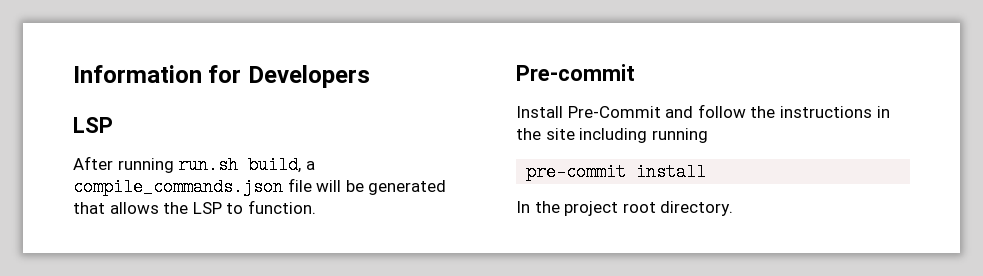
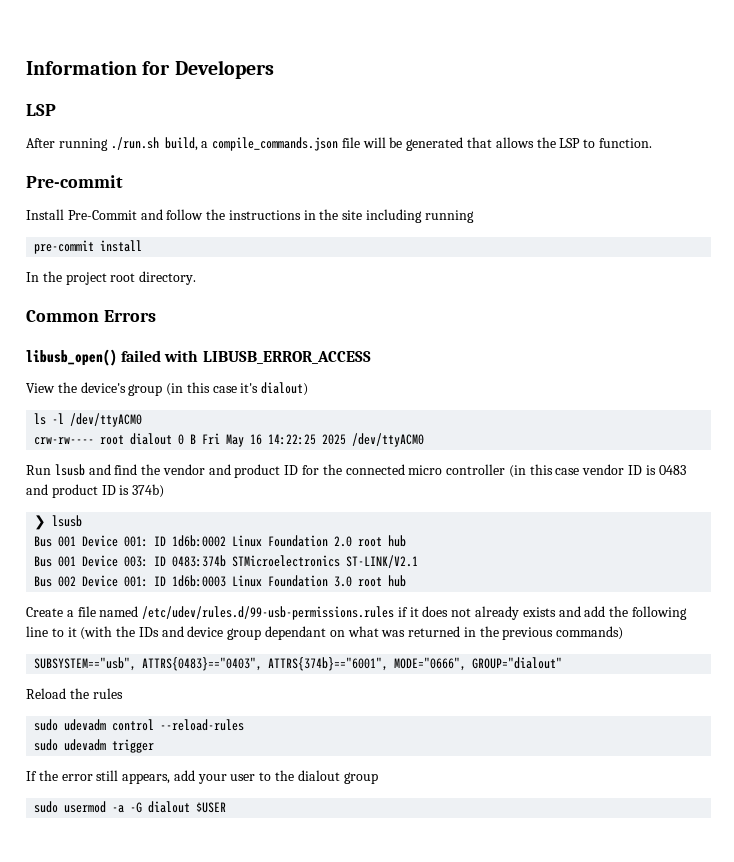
- After running run.sh build, a compile_commands.json file will be generated that allows the LSP to function.
+ After running ./run.sh build, a compile_commands.json file will be generated that allows the LSP to function.
+ Common Errors
+ libusb_open() failed with LIBUSB_ERROR_ACCESS
+ View the device's group (in this case it's dialout)
+ ls -l /dev/ttyACM0
+ crw-rw---- root dialout 0 B Fri May 16 14:22:25 2025 /dev/ttyACM0
+ Run lsusb and find the vendor and product ID for the connected micro controller (in this case vendor ID is 0483 and product ID is 374b)
+ ❯ lsusb
+ Bus 001 Device 001: ID 1d6b:0002 Linux Foundation 2.0 root hub
+ Bus 001 Device 003: ID 0483:374b STMicroelectronics ST-LINK/V2.1
+ Bus 002 Device 001: ID 1d6b:0003 Linux Foundation 3.0 root hub
+ Create a file named /etc/udev/rules.d/99-usb-permissions.rules if it does not already exists and add the following line to it (with the IDs and device group dependant on what was returned in the previous commands)
+ SUBSYSTEM=="usb", ATTRS{0483}=="0403", ATTRS{374b}=="6001", MODE="0666", GROUP="dialout"
+ Reload the rules
+ sudo udevadm control --reload-rules
+ sudo udevadm trigger
+ If the error still appears, add your user to the dialout group
+ sudo usermod -a -G dialout $USER

